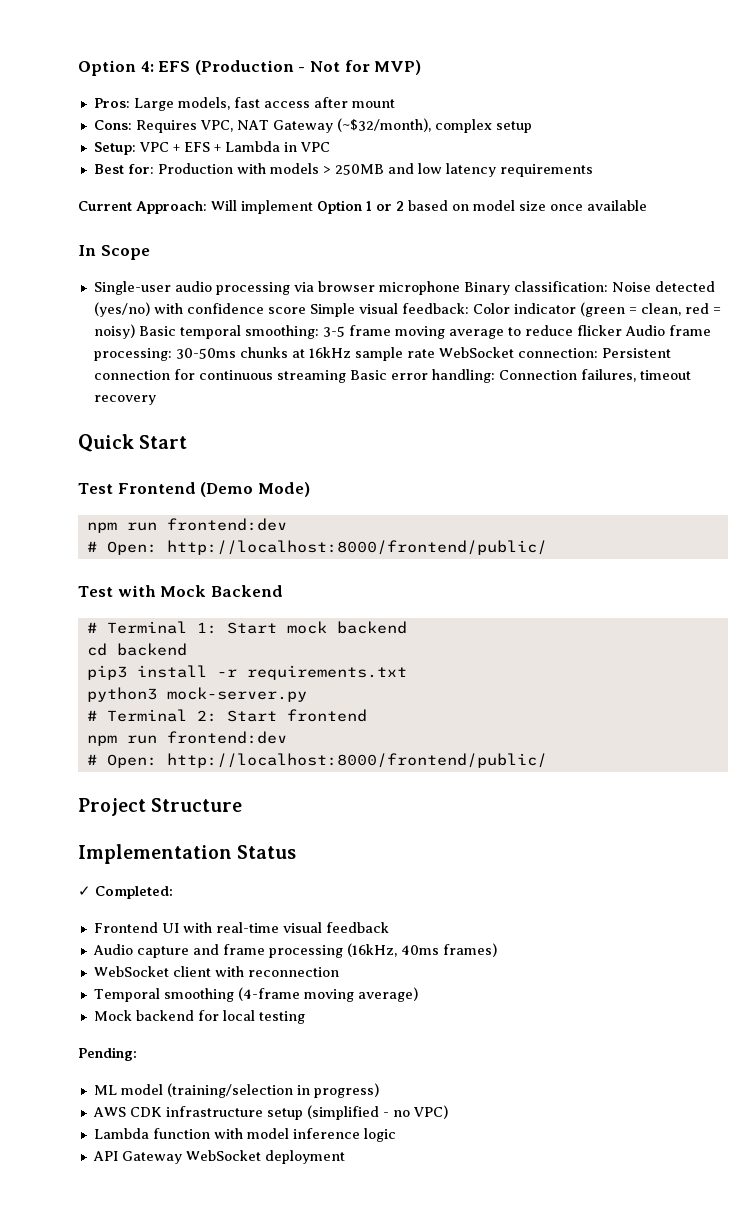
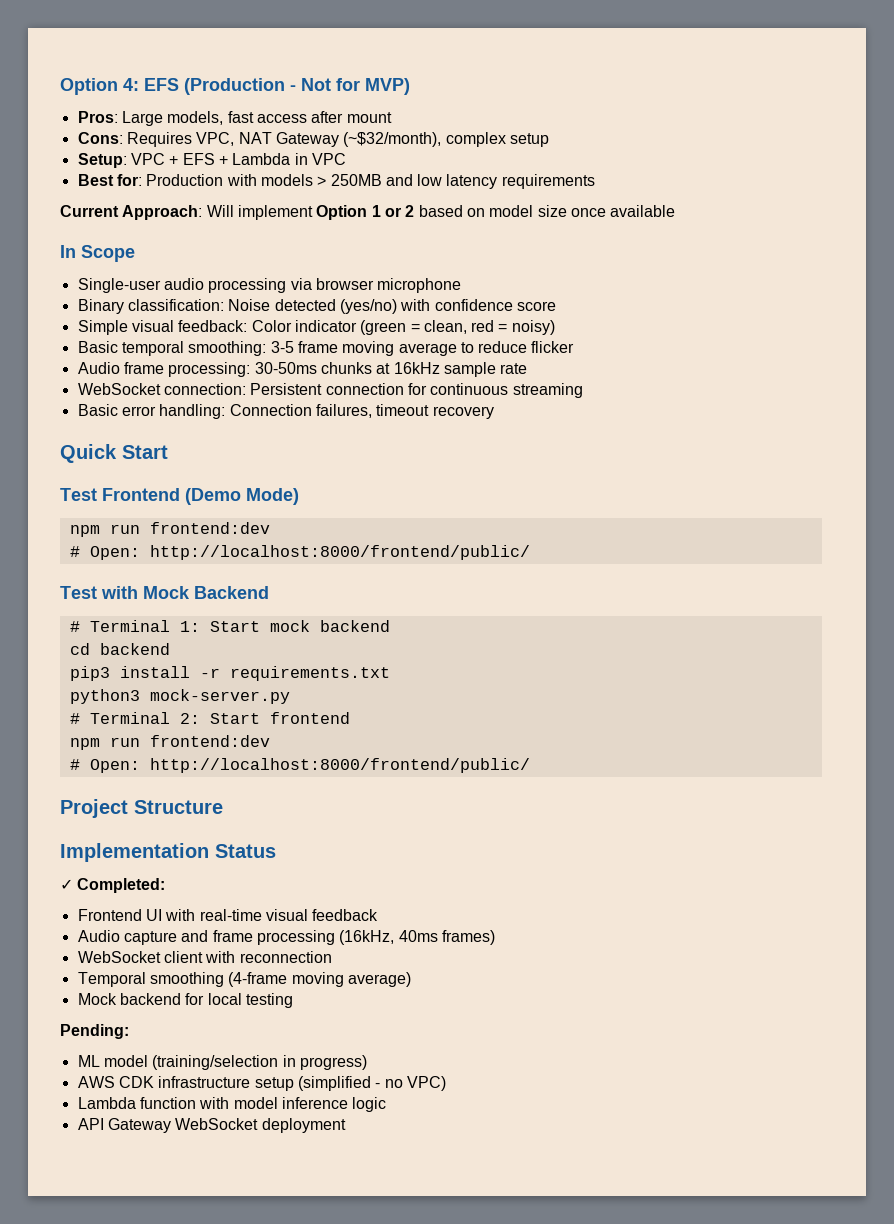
- Single-user audio processing via browser microphone Binary classification: Noise detected (yes/no) with confidence score Simple visual feedback: Color indicator (green = clean, red = noisy) Basic temporal smoothing: 3-5 frame moving average to reduce flicker Audio frame processing: 30-50ms chunks at 16kHz sample rate WebSocket connection: Persistent connection for continuous streaming Basic error handling: Connection failures, timeout recovery
+ Single-user audio processing via browser microphone
+ Binary classification: Noise detected (yes/no) with confidence score
+ Simple visual feedback: Color indicator (green = clean, red = noisy)
+ Basic temporal smoothing: 3-5 frame moving average to reduce flicker
+ Audio frame processing: 30-50ms chunks at 16kHz sample rate
+ WebSocket connection: Persistent connection for continuous streaming
+ Basic error handling: Connection failures, timeout recovery

